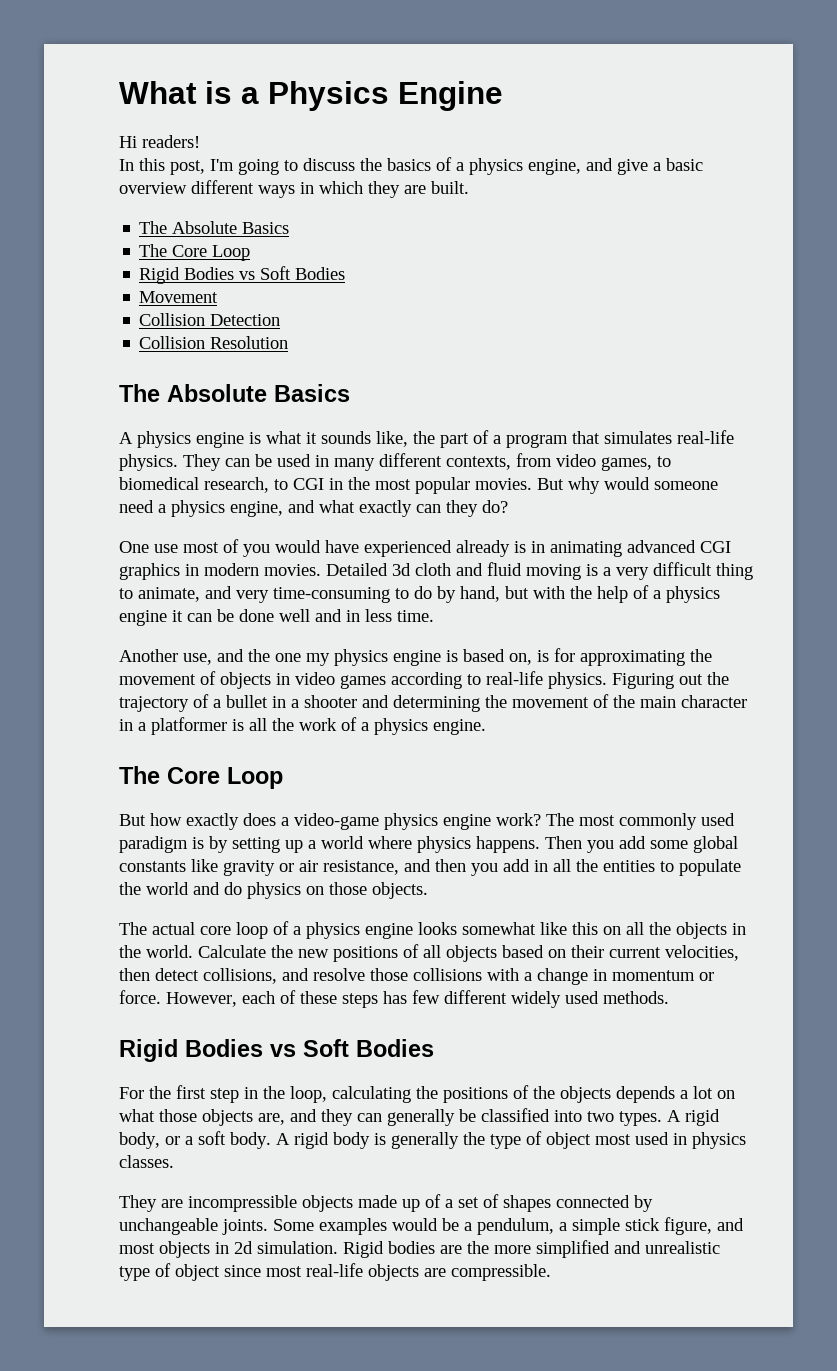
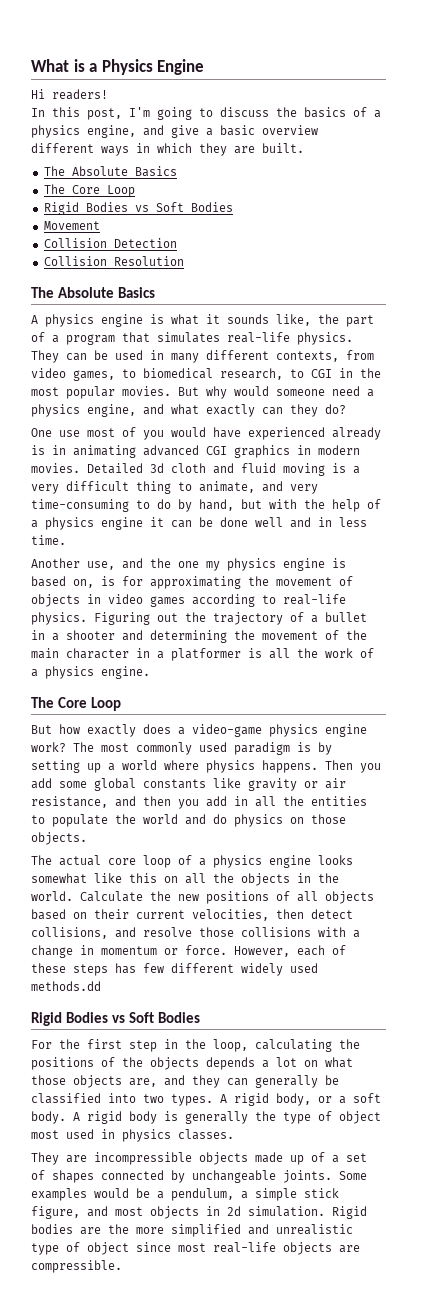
- However, each of these steps has few different widely used methods.
+ However, each of these steps has few different widely used methods.dd

